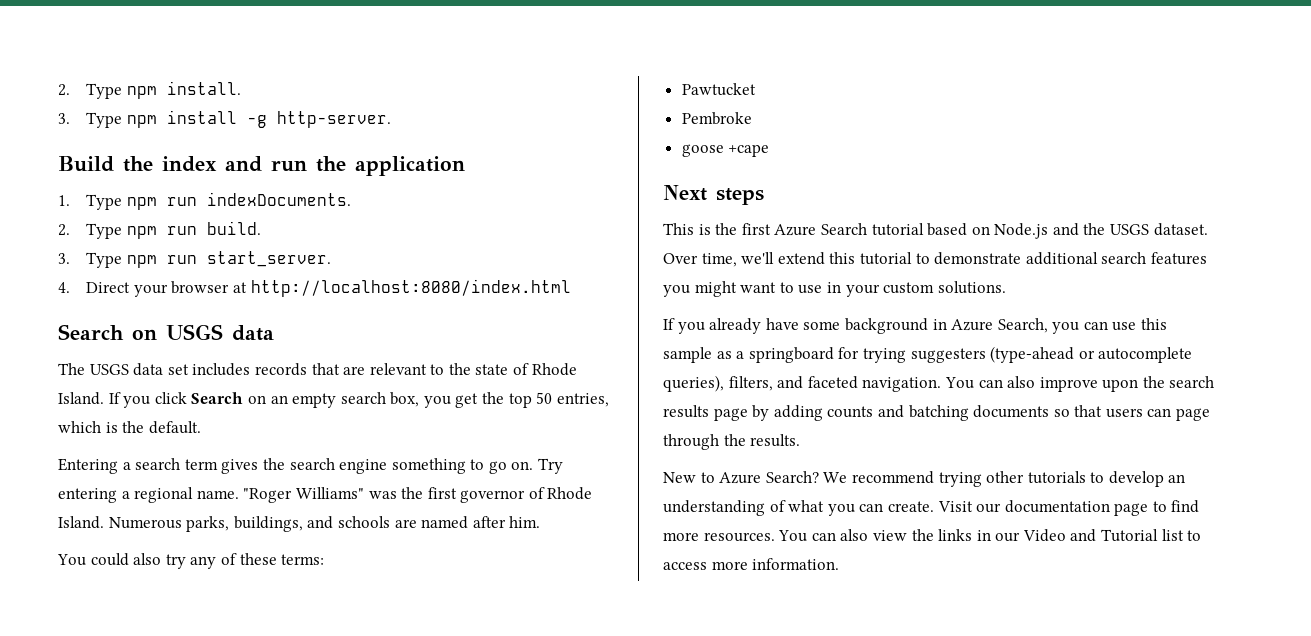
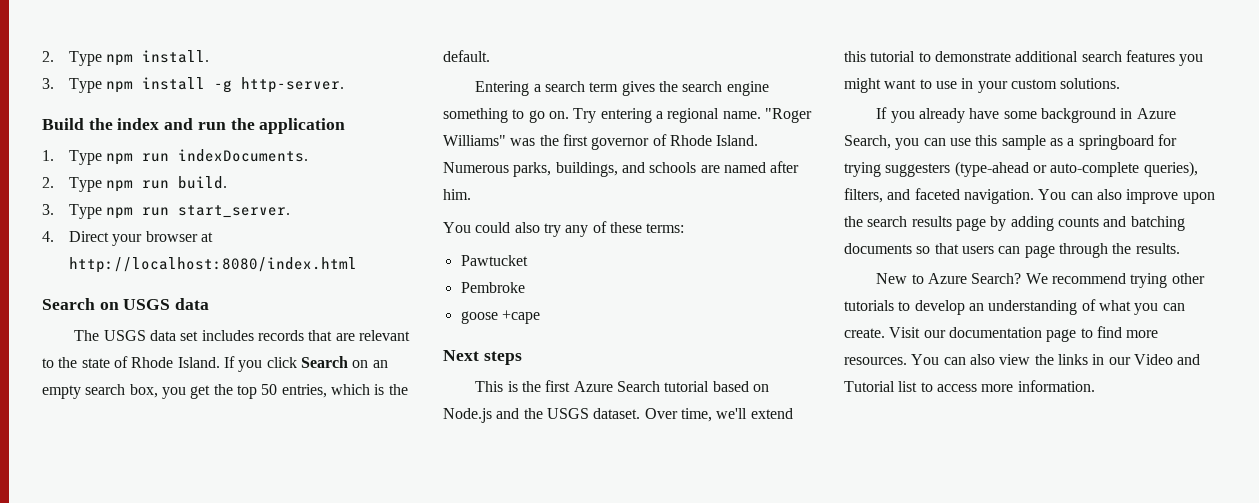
- If you already have some background in Azure Search, you can use this sample as a springboard for trying suggesters (type-ahead or autocomplete queries), filters, and faceted navigation.
+ If you already have some background in Azure Search, you can use this sample as a springboard for trying suggesters (type-ahead or auto-complete queries), filters, and faceted navigation.

